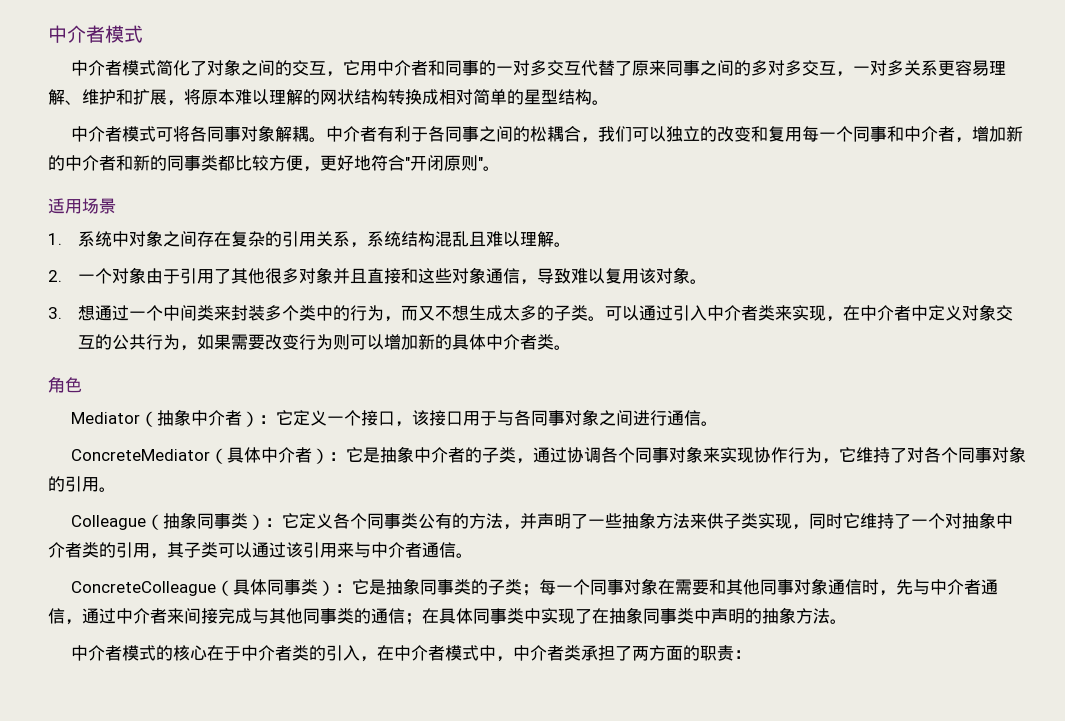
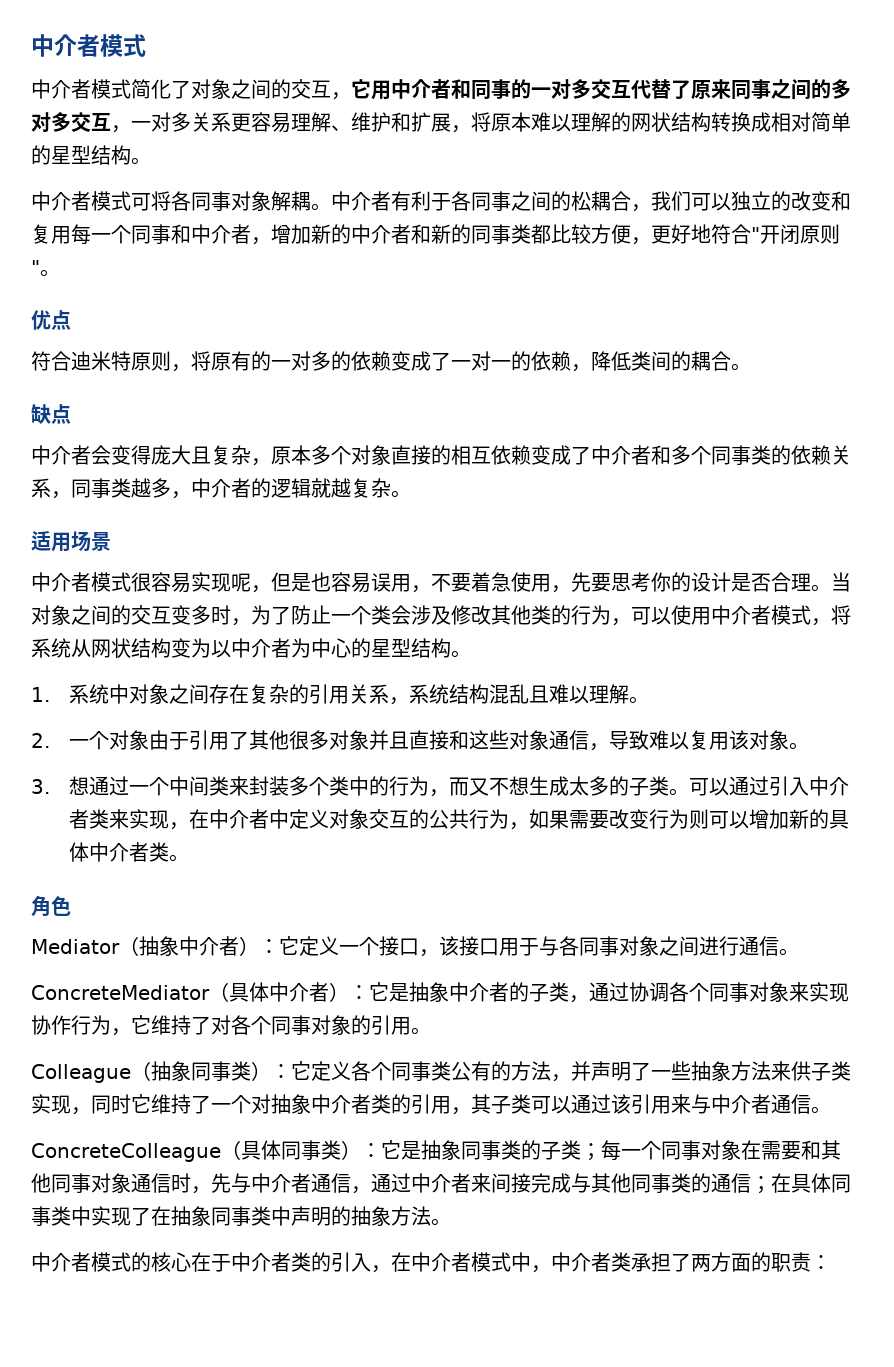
+ 优点
+ 符合迪米特原则，将原有的一对多的依赖变成了一对一的依赖，降低类间的耦合。
+ 缺点
+ 中介者会变得庞大且复杂，原本多个对象直接的相互依赖变成了中介者和多个同事类的依赖关系，同事类越多，中介者的逻辑就越复杂。
  适用场景
+ 中介者模式很容易实现呢，但是也容易误用，不要着急使用，先要思考你的设计是否合理。当对象之间的交互变多时，为了防止一个类会涉及修改其他类的行为，可以使用中介者模式，将系统从网状结构变为以中介者为中心的星型结构。

